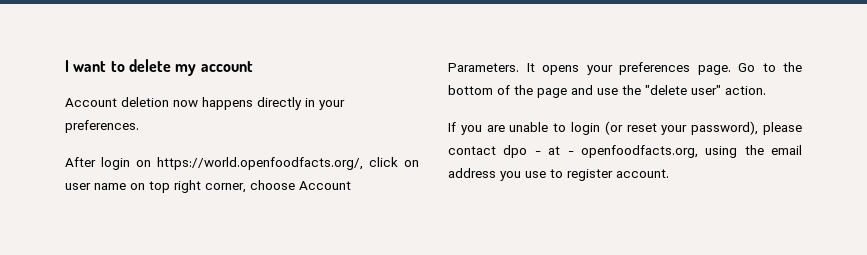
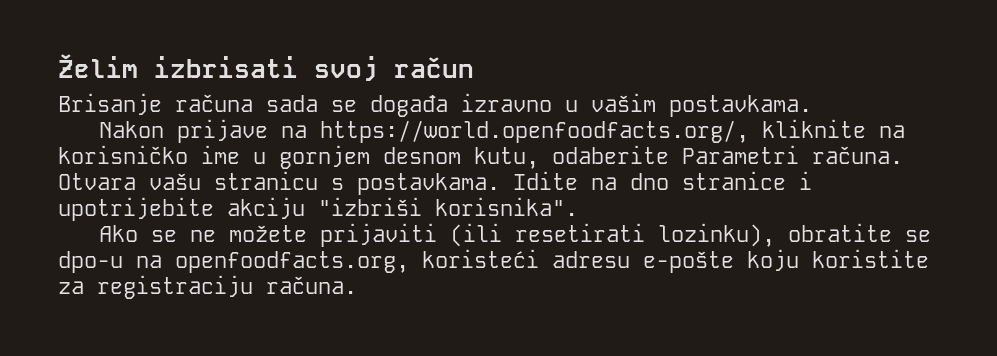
- I want to delete my account
- Account deletion now happens directly in your preferences.
- After login on https://world.openfoodfacts.org/, click on user name on top right corner, choose Account Parameters. It opens your preferences page. Go to the bottom of the page and use the "delete user" action.
- If you are unable to login (or reset your password), please contact dpo - at - openfoodfacts.org, using the email address you use to register account.
+ Želim izbrisati svoj račun
+ Brisanje računa sada se događa izravno u vašim postavkama.
+ Nakon prijave na https://world.openfoodfacts.org/, kliknite na korisničko ime u gornjem desnom kutu, odaberite Parametri računa. Otvara vašu stranicu s postavkama. Idite na dno stranice i upotrijebite akciju "izbriši korisnika".
+ Ako se ne možete prijaviti (ili resetirati lozinku), obratite se dpo-u na openfoodfacts.org, koristeći adresu e-pošte koju koristite za registraciju računa.

